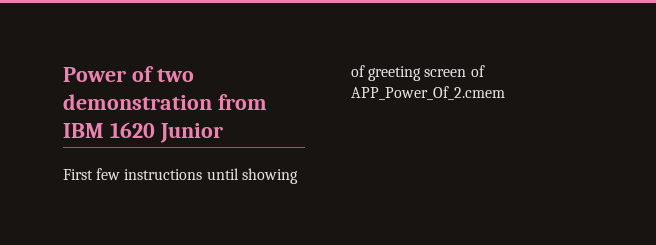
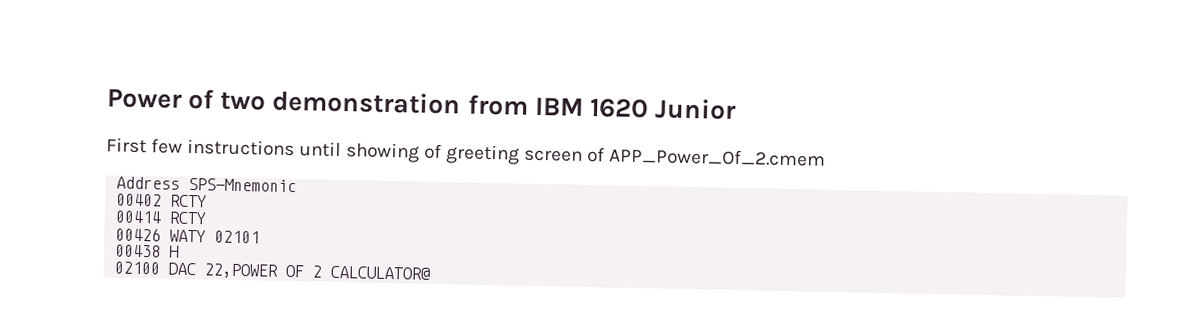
+ Address SPS-Mnemonic
+ 00402 RCTY
+ 00414 RCTY
+ 00426 WATY 02101
+ 00438 H
+ 02100 DAC 22,POWER OF 2 CALCULATOR@

